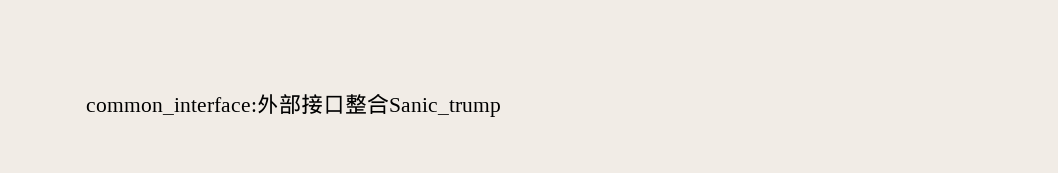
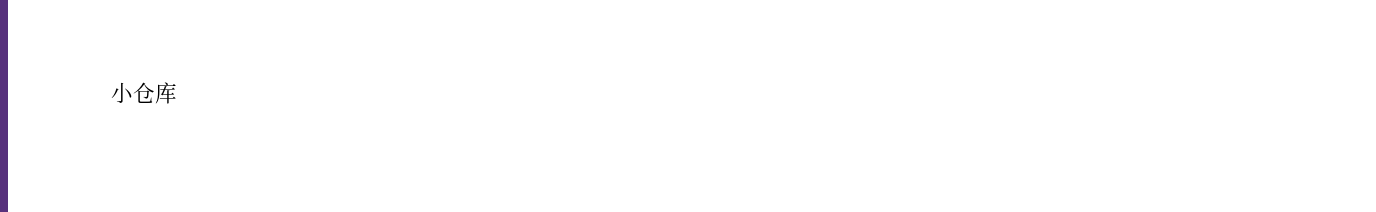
- common_interface:外部接口整合Sanic_trump
+ 小仓库

